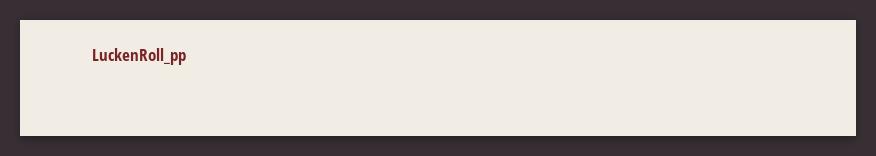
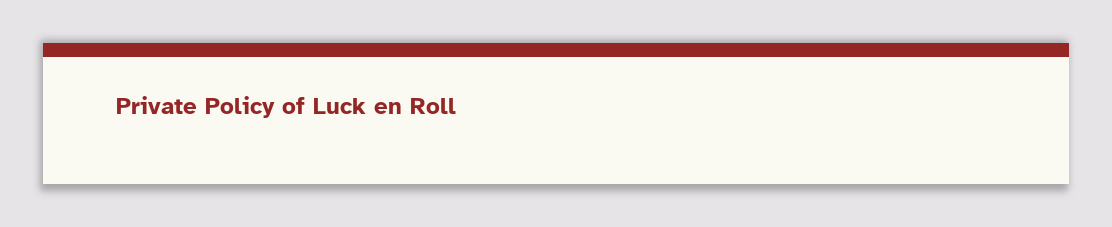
- LuckenRoll_pp
+ Private Policy of Luck en Roll

